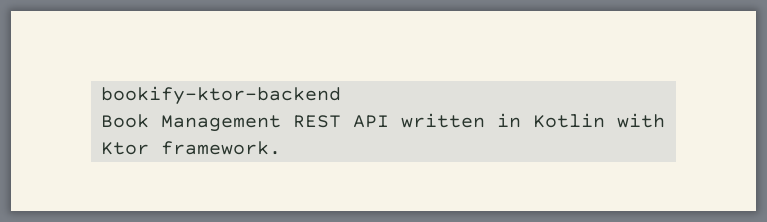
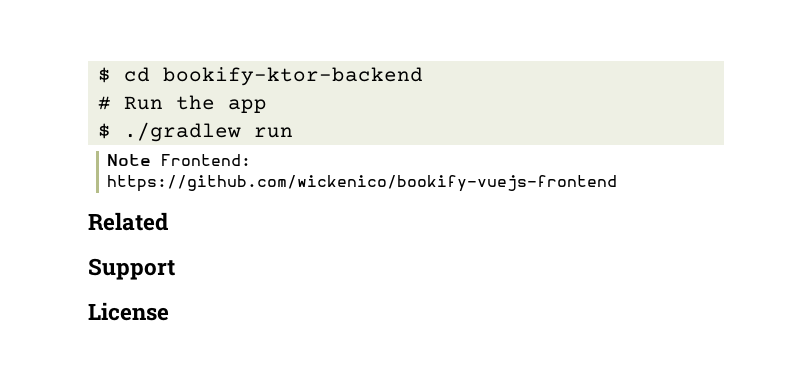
- bookify-ktor-backend
+ $ cd bookify-ktor-backend
- Book Management REST API written in Kotlin with Ktor framework.
+ # Run the app
+ $ ./gradlew run
+ Note Frontend: https://github.com/wickenico/bookify-vuejs-frontend
+ Related
+ Support
+ License

